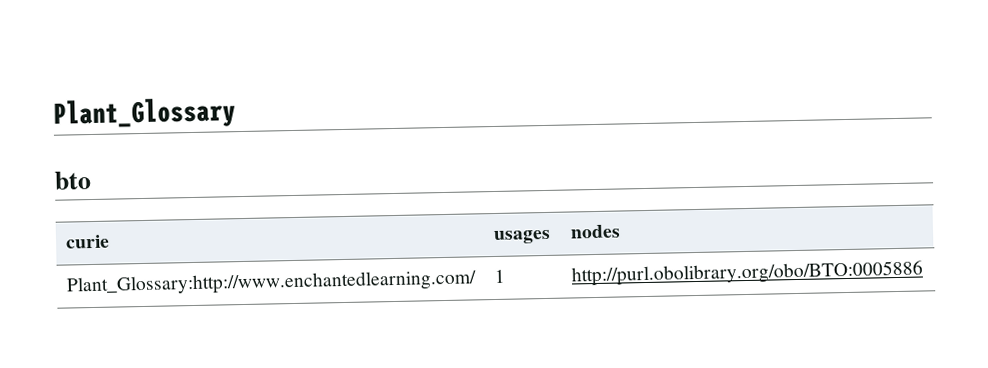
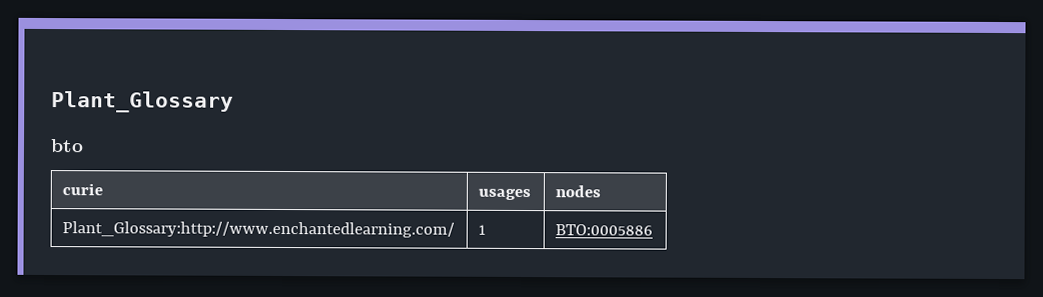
- Plant_Glossary:http://www.enchantedlearning.com/ | 1 | http://purl.obolibrary.org/obo/BTO:0005886
+ Plant_Glossary:http://www.enchantedlearning.com/ | 1 | BTO:0005886

